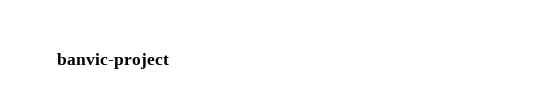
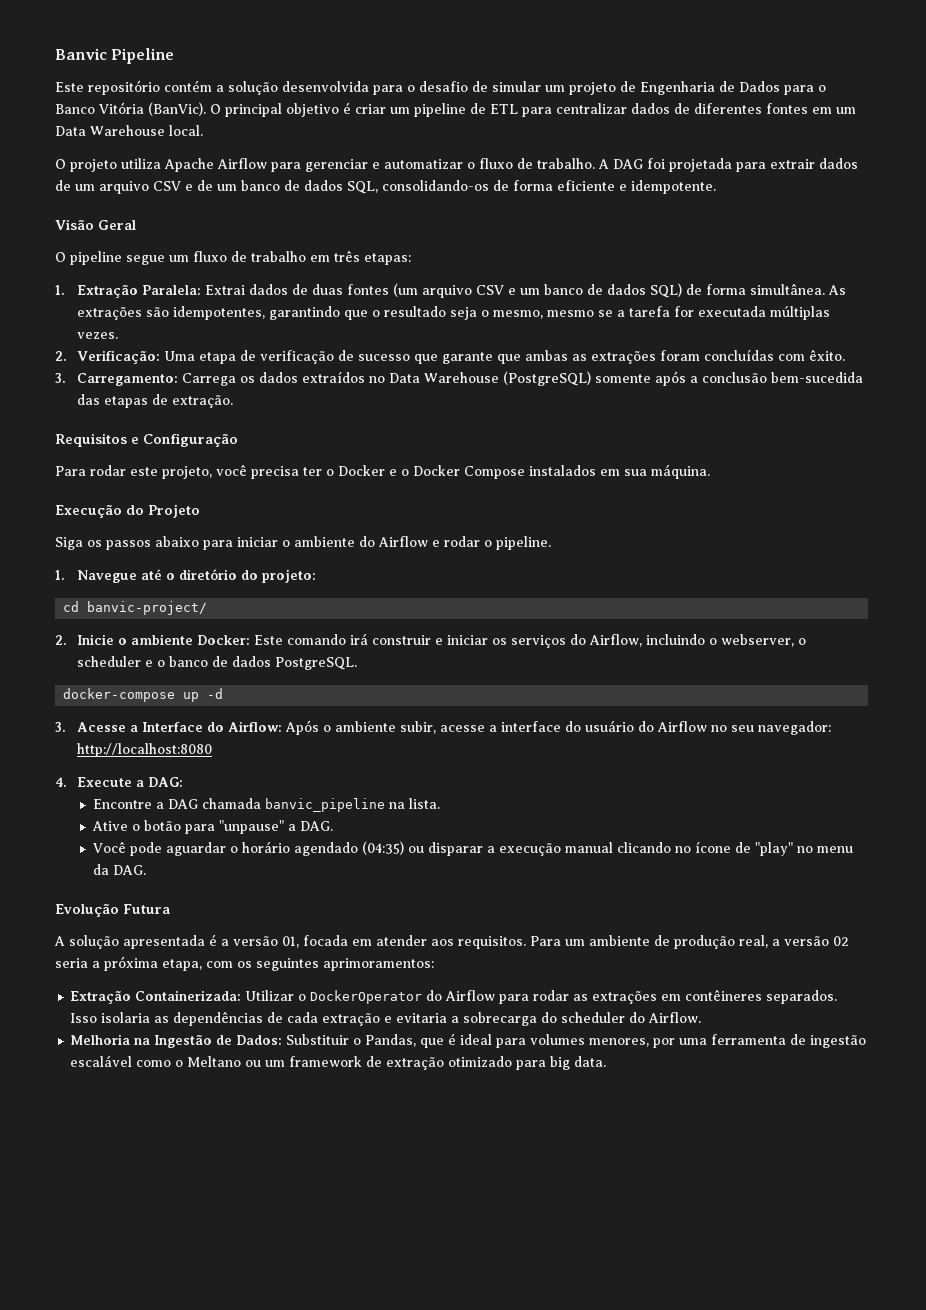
- banvic-project
+ Banvic Pipeline
+ Este repositório contém a solução desenvolvida para o desafio de simular um projeto de Engenharia de Dados para o Banco Vitória (BanVic). O principal objetivo é criar um pipeline de ETL para centralizar dados de diferentes fontes em um Data Warehouse local.
+ O projeto utiliza Apache Airflow para gerenciar e automatizar o fluxo de trabalho. A DAG foi projetada para extrair dados de um arquivo CSV e de um banco de dados SQL, consolidando-os de forma eficiente e idempotente.
+ Visão Geral
+ O pipeline segue um fluxo de trabalho em três etapas:
+ 1. Extração Paralela: Extrai dados de duas fontes (um arquivo CSV e um banco de dados SQL) de forma simultânea. As extrações são idempotentes, garantindo que o resultado seja o mesmo, mesmo se a tarefa for executada múltiplas vezes.
+ 2. Verificação: Uma etapa de verificação de sucesso que garante que ambas as extrações foram concluídas com êxito.
+ 3. Carregamento: Carrega os dados extraídos no Data Warehouse (PostgreSQL) somente após a conclusão bem-sucedida das etapas de extração.
+ Requisitos e Configuração
+ Para rodar este projeto, você precisa ter o Docker e o Docker Compose instalados em sua máquina.
+ Execução do Projeto
+ Siga os passos abaixo para iniciar o ambiente do Airflow e rodar o pipeline.
+ 1. Navegue até o diretório do projeto:
+ cd banvic-project/
+ 2. Inicie o ambiente Docker: Este comando irá construir e iniciar os serviços do Airflow, incluindo o webserver, o scheduler e o banco de dados PostgreSQL.
+ docker-compose up -d
+ 3. Acesse a Interface do Airflow: Após o ambiente subir, acesse a interface do usuário do Airflow no seu navegador: http://localhost:8080
+ 4. Execute a DAG:
+ Encontre a DAG chamada banvic_pipeline na lista.
+ Ative o botão para "unpause" a DAG.
+ Você pode aguardar o horário agendado (04:35) ou disparar a execução manual clicando no ícone de "play" no menu da DAG.
+ Evolução Futura
+ A solução apresentada é a versão 01, focada em atender aos requisitos. Para um ambiente de produção real, a versão 02 seria a próxima etapa, com os seguintes aprimoramentos:
+ Extração Containerizada: Utilizar o DockerOperator do Airflow para rodar as extrações em contêineres separados. Isso isolaria as dependências de cada extração e evitaria a sobrecarga do scheduler do Airflow.
+ Melhoria na Ingestão de Dados: Substituir o Pandas, que é ideal para volumes menores, por uma ferramenta de ingestão escalável como o Meltano ou um framework de extração otimizado para big data.

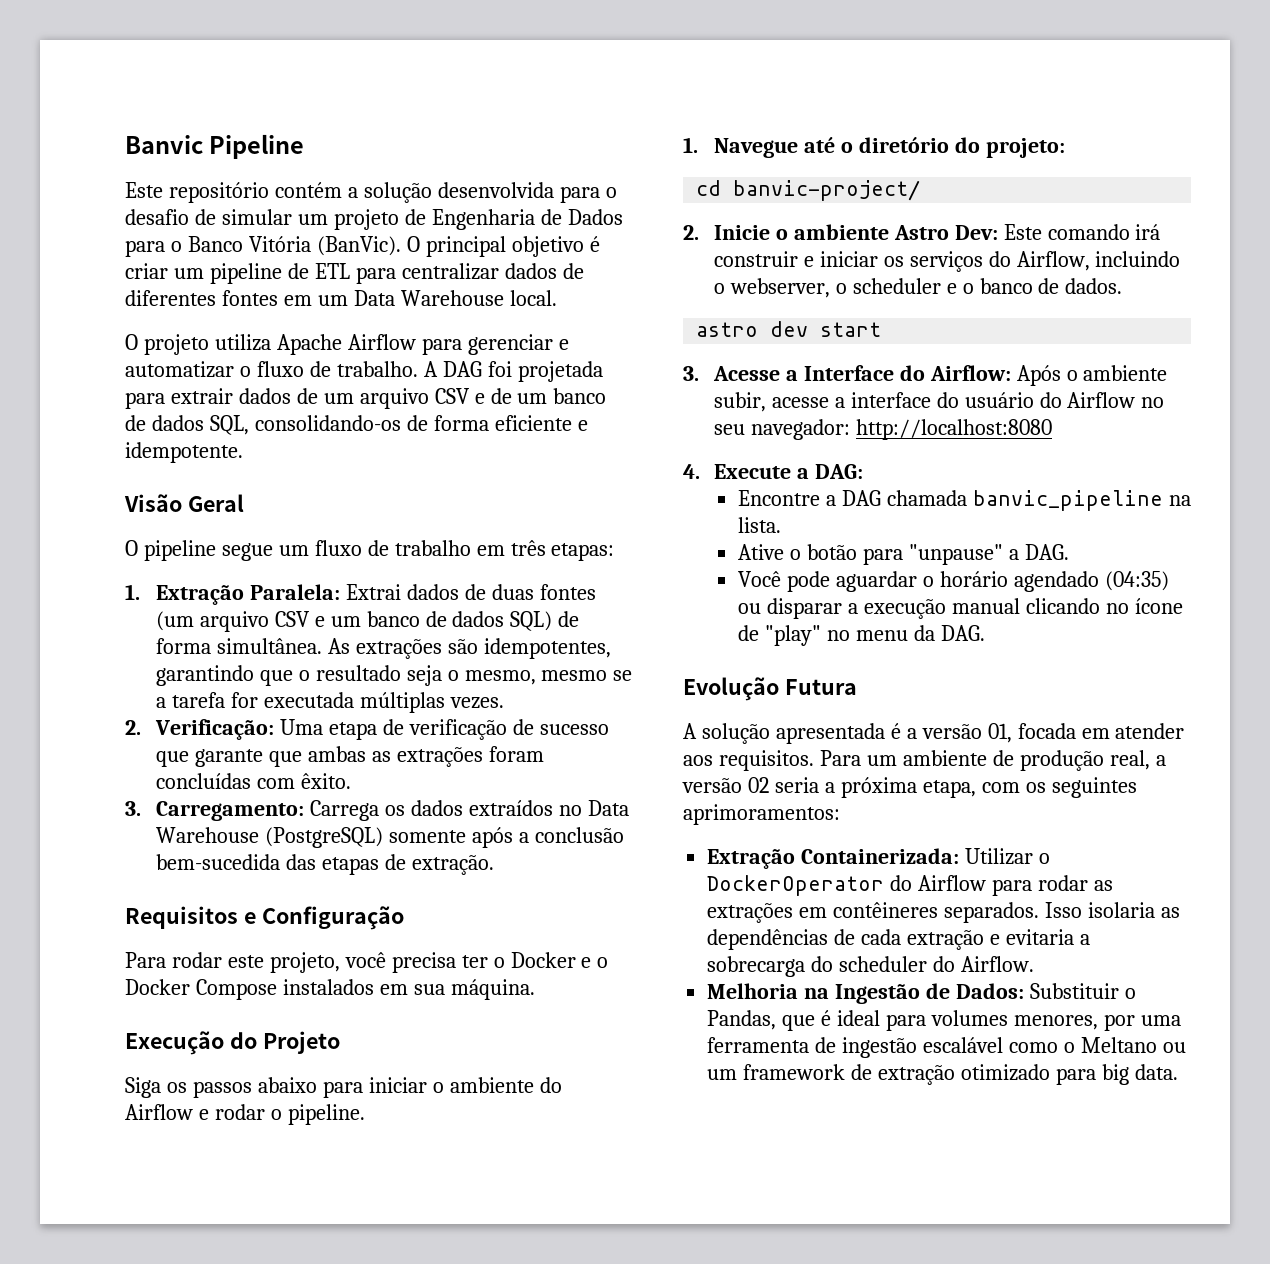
- 2. Inicie o ambiente Docker: Este comando irá construir e iniciar os serviços do Airflow, incluindo o webserver, o scheduler e o banco de dados PostgreSQL.
- docker-compose up -d
+ 2. Inicie o ambiente Astro Dev: Este comando irá construir e iniciar os serviços do Airflow, incluindo o webserver, o scheduler e o banco de dados.
+ astro dev start

